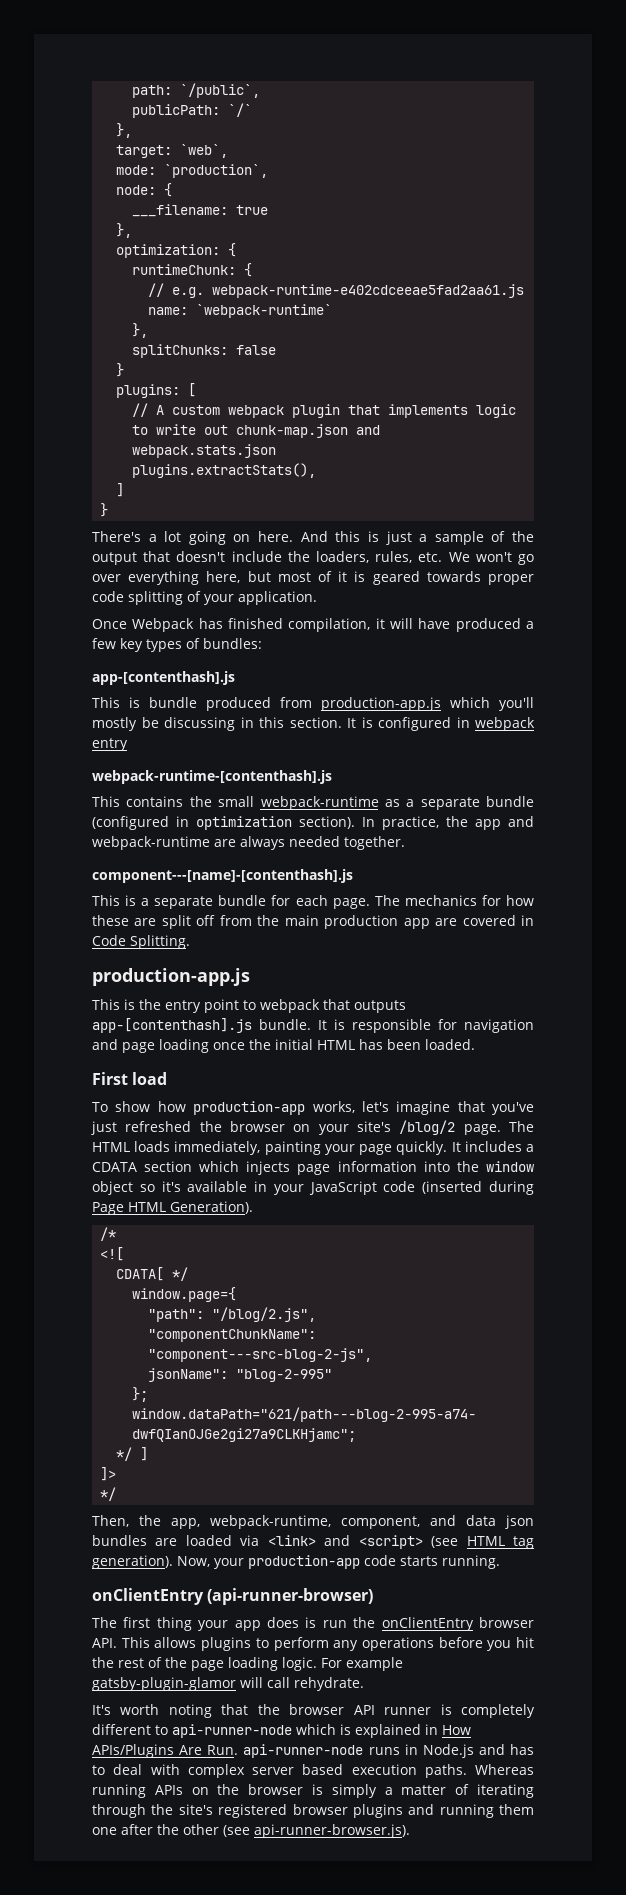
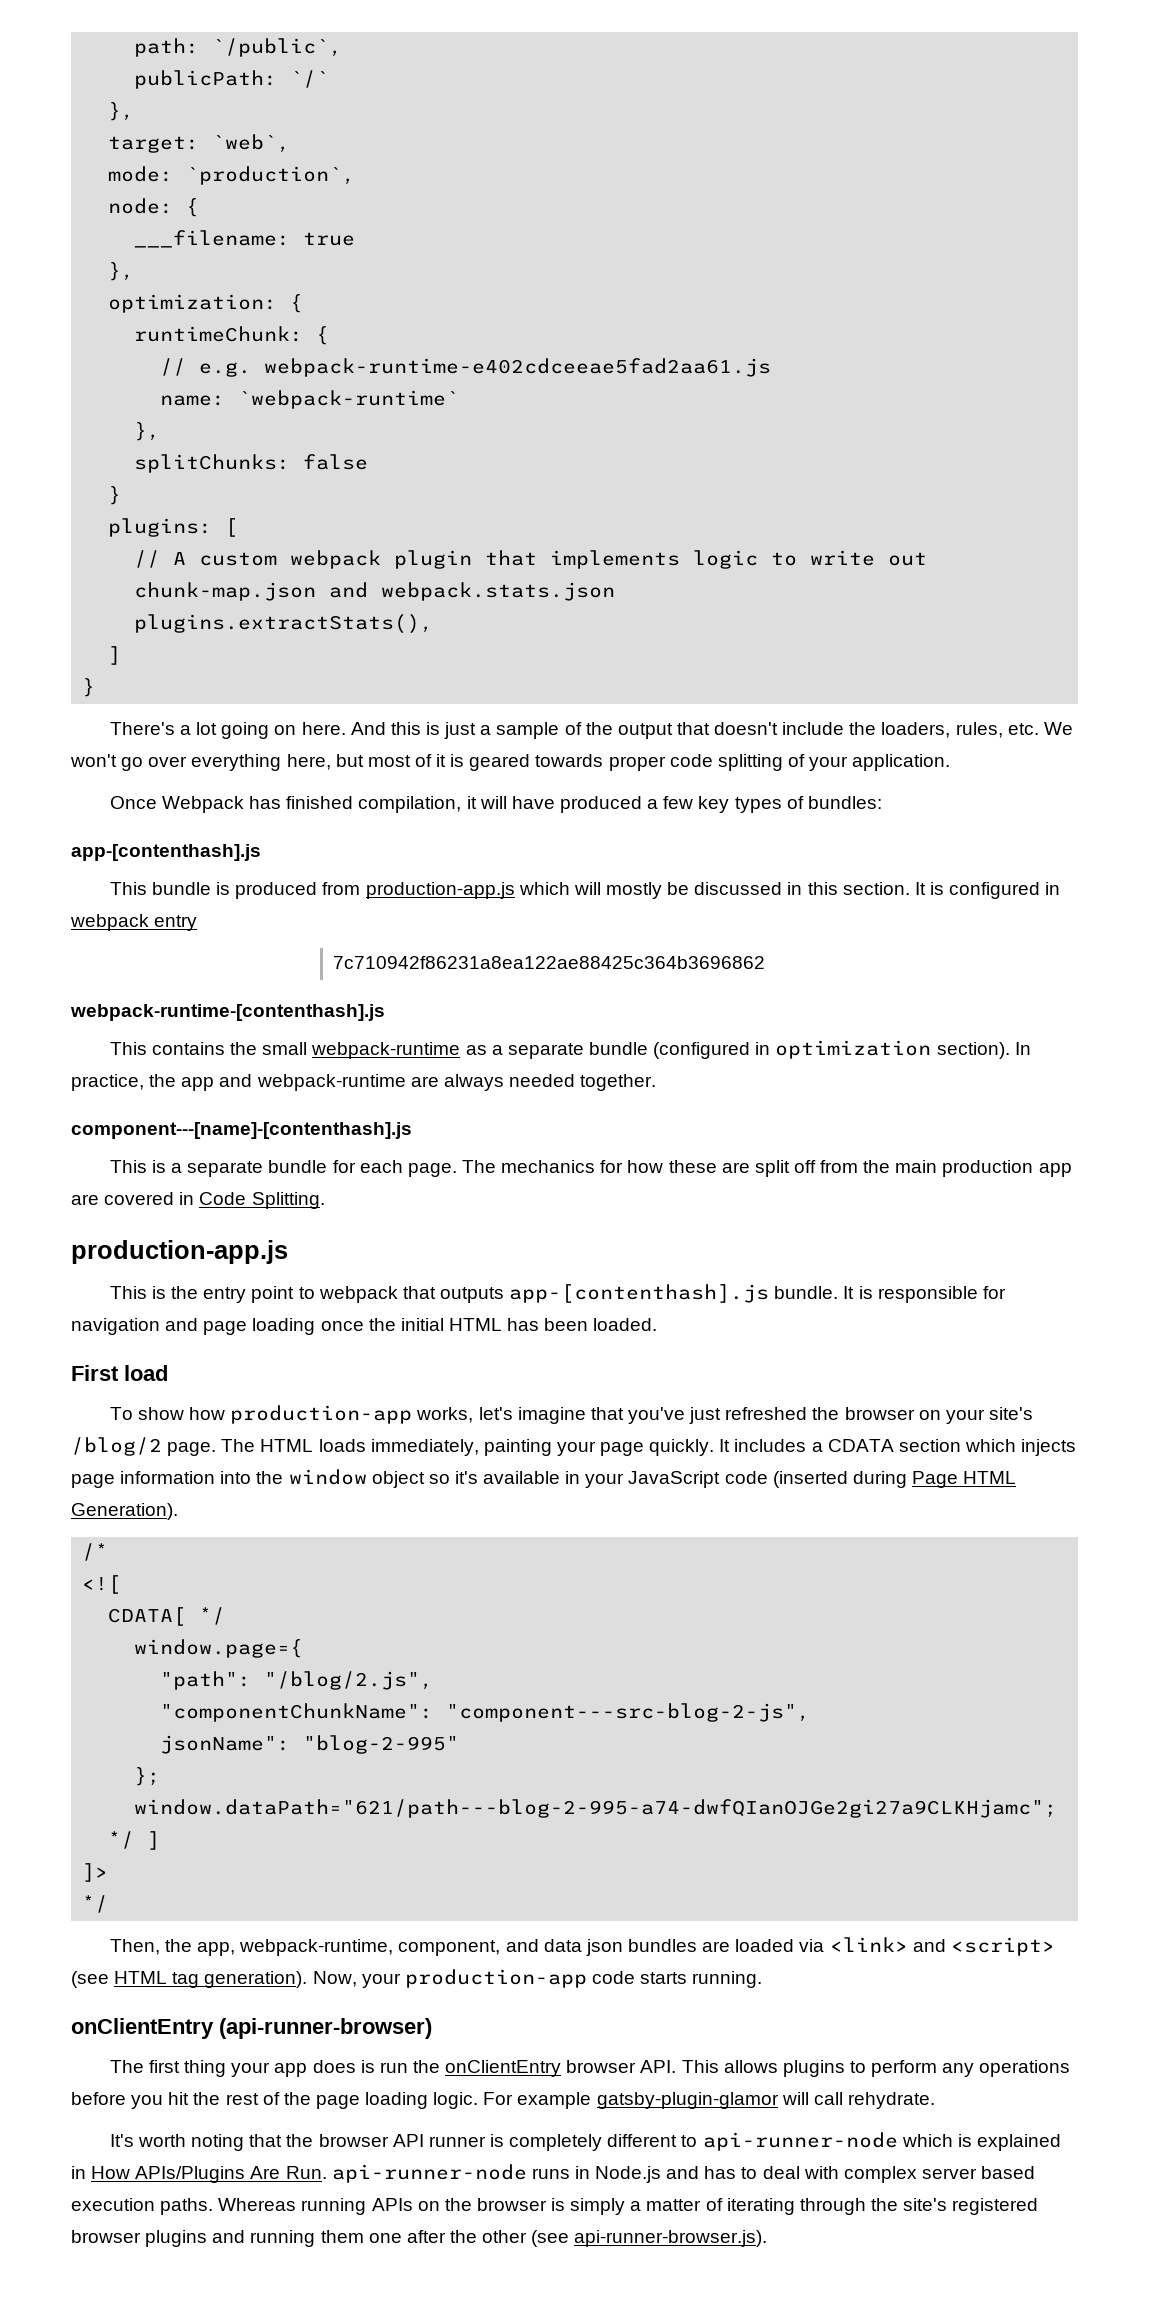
- This is bundle produced from production-app.js which you'll mostly be discussing in this section.
+ This bundle is produced from production-app.js which will mostly be discussed in this section.
+ 7c710942f86231a8ea122ae88425c364b3696862

